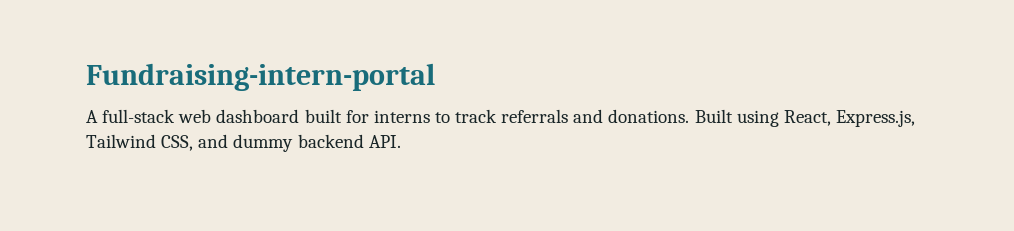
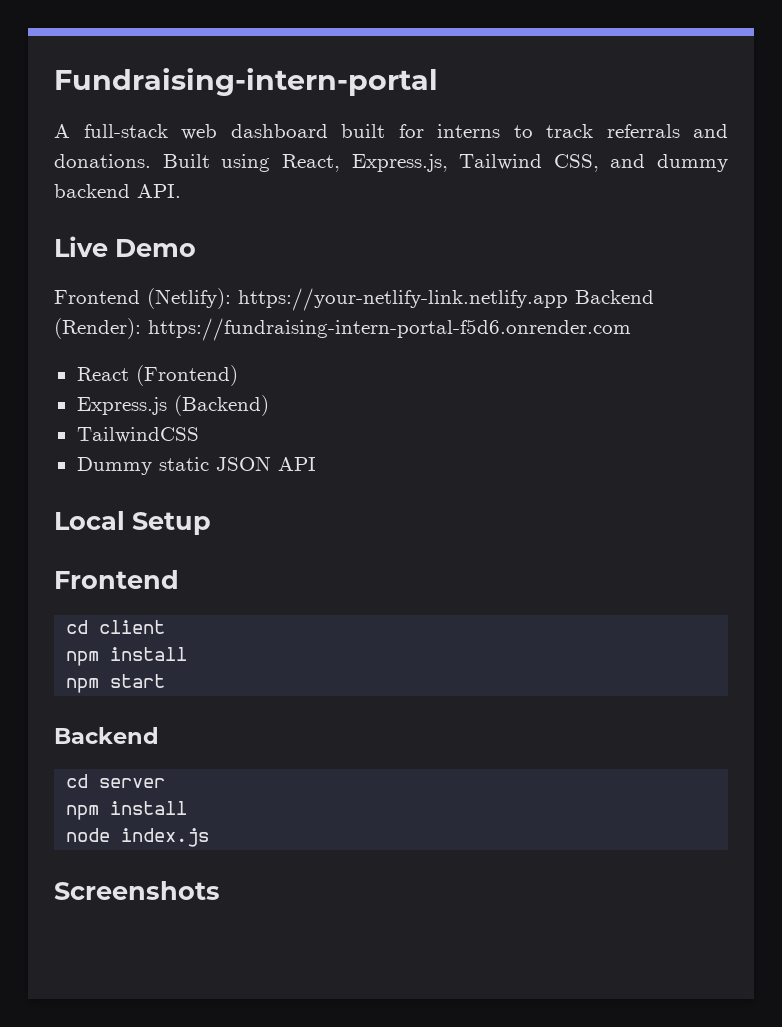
+ Live Demo
+ Frontend (Netlify): https://your-netlify-link.netlify.app Backend (Render): https://fundraising-intern-portal-f5d6.onrender.com
+ React (Frontend)
+ Express.js (Backend)
+ TailwindCSS
+ Dummy static JSON API
+ Local Setup
+ Frontend
+ cd client
+ npm install
+ npm start
+ Backend
+ cd server
+ npm install
+ node index.js
+ Screenshots

